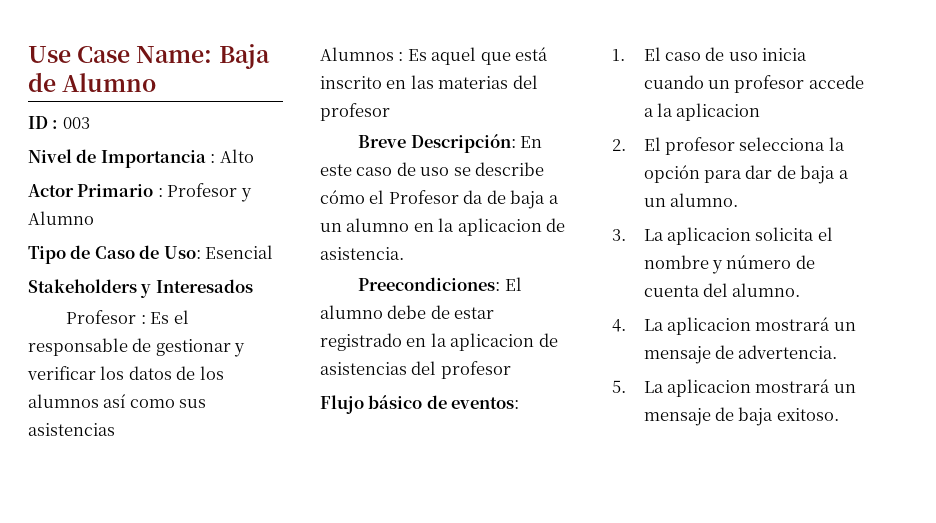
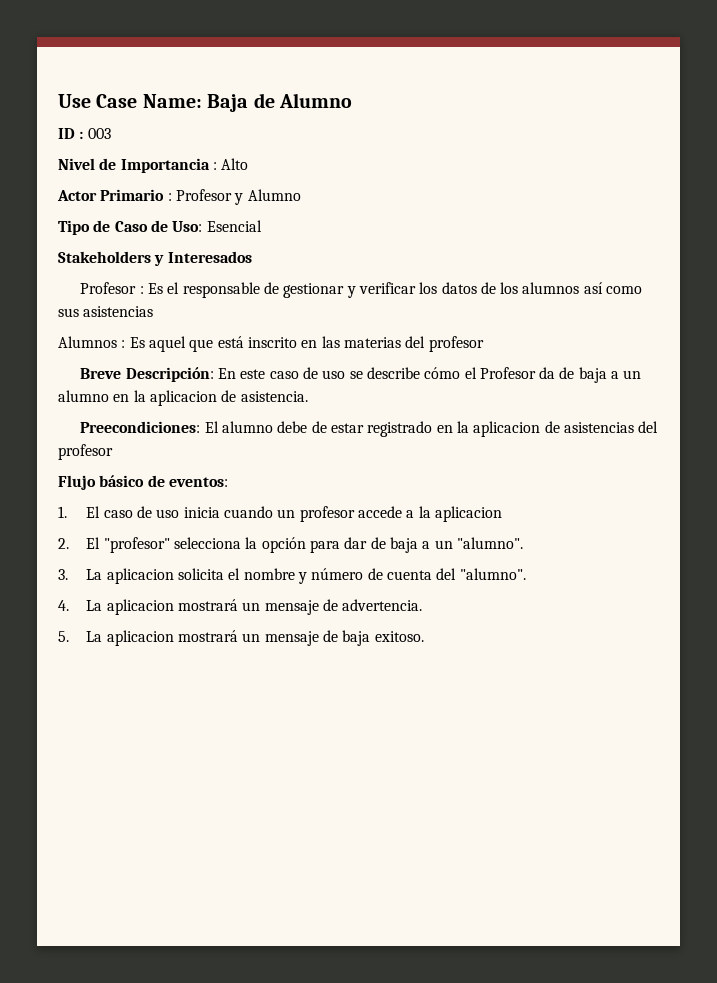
- 2. El profesor selecciona la opción para dar de baja a un alumno.
+ 2. El "profesor" selecciona la opción para dar de baja a un "alumno".
- 3. La aplicacion solicita el nombre y número de cuenta del alumno.
+ 3. La aplicacion solicita el nombre y número de cuenta del "alumno".

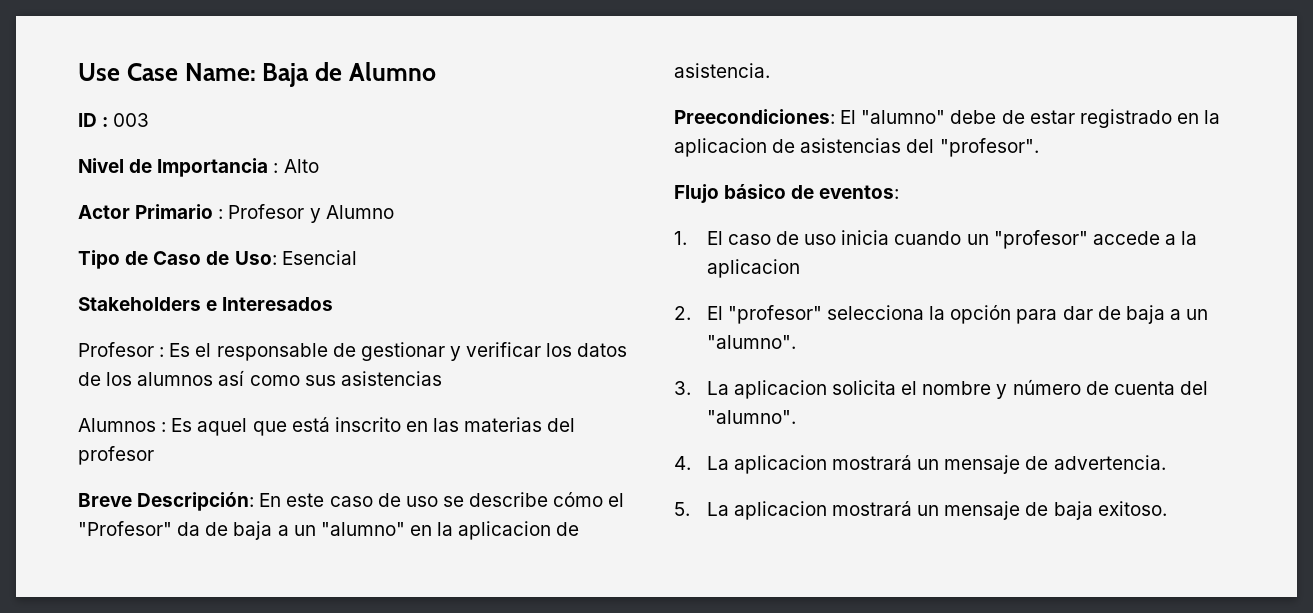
- Stakeholders y Interesados
+ Stakeholders e Interesados
- Breve Descripción: En este caso de uso se describe cómo el Profesor da de baja a un alumno en la aplicacion de asistencia.
+ Breve Descripción: En este caso de uso se describe cómo el "Profesor" da de baja a un "alumno" en la aplicacion de asistencia.
- Preecondiciones: El alumno debe de estar registrado en la aplicacion de asistencias del profesor
+ Preecondiciones: El "alumno" debe de estar registrado en la aplicacion de asistencias del "profesor".
- 1. El caso de uso inicia cuando un profesor accede a la aplicacion
+ 1. El caso de uso inicia cuando un "profesor" accede a la aplicacion

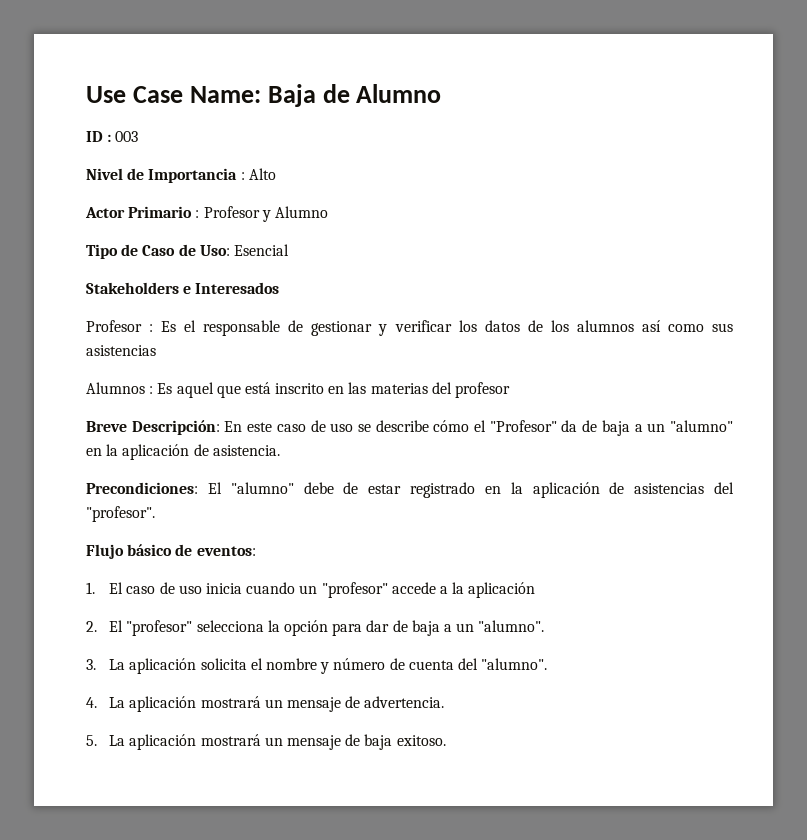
- Breve Descripción: En este caso de uso se describe cómo el "Profesor" da de baja a un "alumno" en la aplicacion de asistencia.
+ Breve Descripción: En este caso de uso se describe cómo el "Profesor" da de baja a un "alumno" en la aplicación de asistencia.
- Preecondiciones: El "alumno" debe de estar registrado en la aplicacion de asistencias del "profesor".
+ Precondiciones: El "alumno" debe de estar registrado en la aplicación de asistencias del "profesor".
- 1. El caso de uso inicia cuando un "profesor" accede a la aplicacion
+ 1. El caso de uso inicia cuando un "profesor" accede a la aplicación
- 3. La aplicacion solicita el nombre y número de cuenta del "alumno".
+ 3. La aplicación solicita el nombre y número de cuenta del "alumno".
- 4. La aplicacion mostrará un mensaje de advertencia.
+ 4. La aplicación mostrará un mensaje de advertencia.
- 5. La aplicacion mostrará un mensaje de baja exitoso.
+ 5. La aplicación mostrará un mensaje de baja exitoso.

